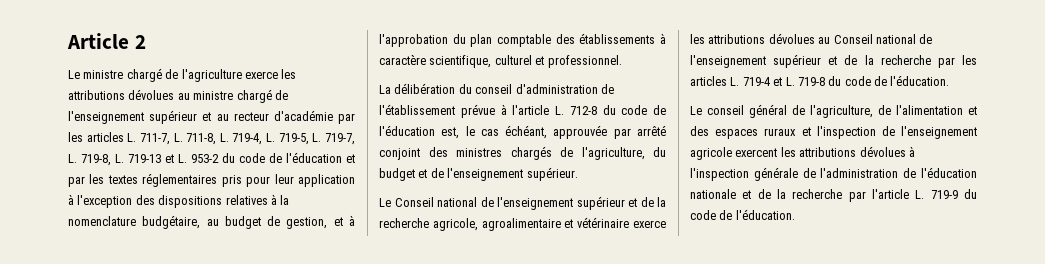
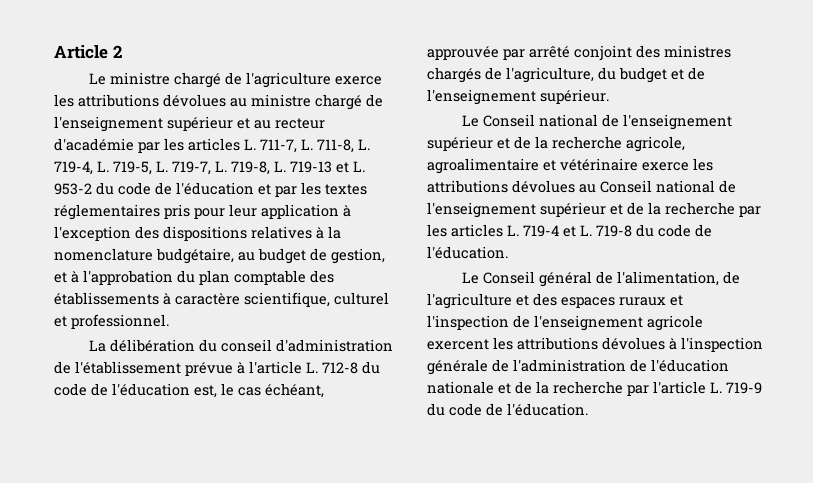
- Le conseil général de l'agriculture, de l'alimentation et des espaces ruraux et l'inspection de l'enseignement agricole exercent les attributions dévolues à l'inspection générale de l'administration de l'éducation nationale et de la recherche par l'article L. 719-9 du code de l'éducation.
+ Le Conseil général de l'alimentation, de l'agriculture et des espaces ruraux et l'inspection de l'enseignement agricole exercent les attributions dévolues à l'inspection générale de l'administration de l'éducation nationale et de la recherche par l'article L. 719-9 du code de l'éducation.

